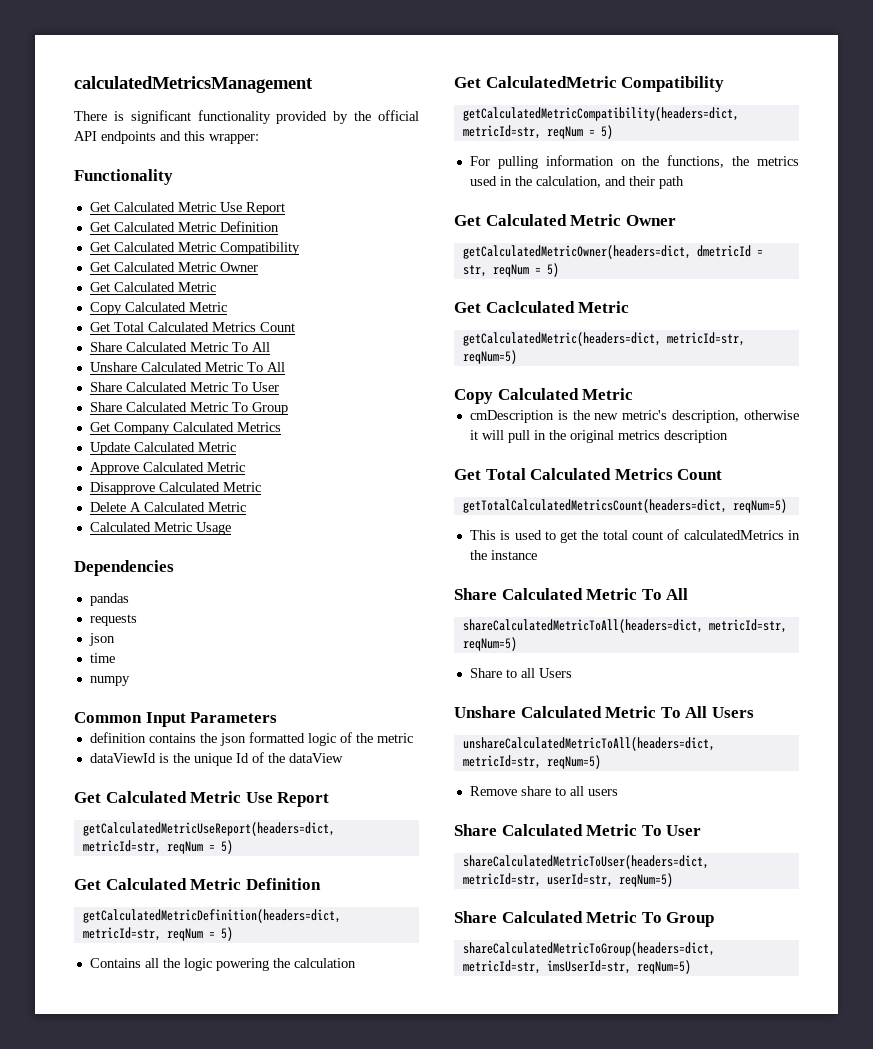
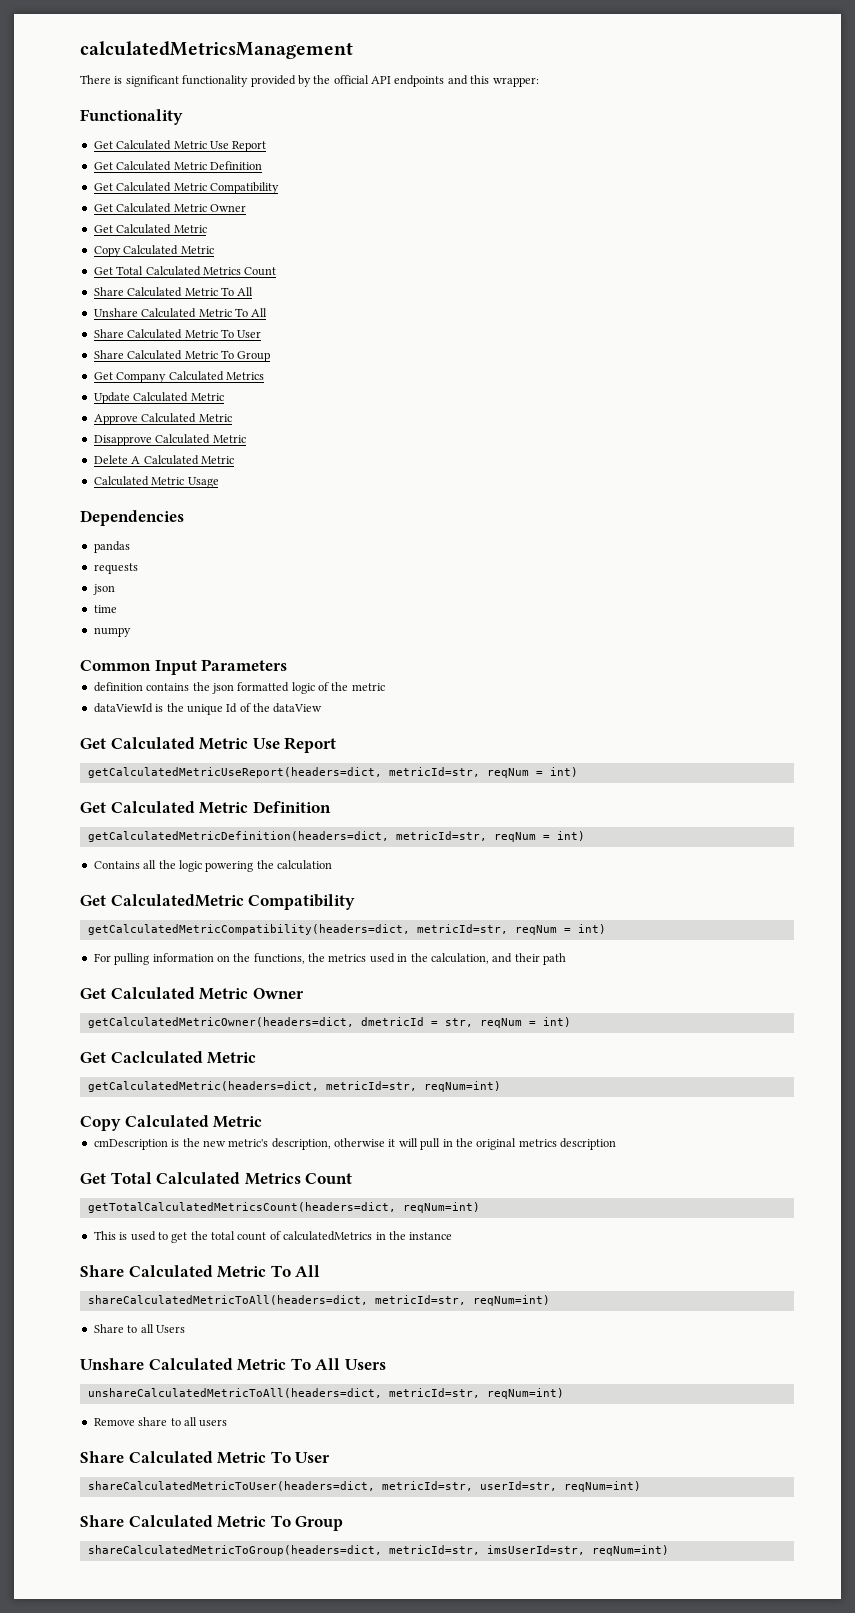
- getCalculatedMetricUseReport(headers=dict, metricId=str, reqNum = 5)
+ getCalculatedMetricUseReport(headers=dict, metricId=str, reqNum = int)
- getCalculatedMetricDefinition(headers=dict, metricId=str, reqNum = 5)
+ getCalculatedMetricDefinition(headers=dict, metricId=str, reqNum = int)
- getCalculatedMetricCompatibility(headers=dict, metricId=str, reqNum = 5)
+ getCalculatedMetricCompatibility(headers=dict, metricId=str, reqNum = int)
- getCalculatedMetricOwner(headers=dict, dmetricId = str, reqNum = 5)
+ getCalculatedMetricOwner(headers=dict, dmetricId = str, reqNum = int)
- getCalculatedMetric(headers=dict, metricId=str, reqNum=5)
+ getCalculatedMetric(headers=dict, metricId=str, reqNum=int)
- getTotalCalculatedMetricsCount(headers=dict, reqNum=5)
+ getTotalCalculatedMetricsCount(headers=dict, reqNum=int)
- shareCalculatedMetricToAll(headers=dict, metricId=str, reqNum=5)
+ shareCalculatedMetricToAll(headers=dict, metricId=str, reqNum=int)
- unshareCalculatedMetricToAll(headers=dict, metricId=str, reqNum=5)
+ unshareCalculatedMetricToAll(headers=dict, metricId=str, reqNum=int)
- shareCalculatedMetricToUser(headers=dict, metricId=str, userId=str, reqNum=5)
+ shareCalculatedMetricToUser(headers=dict, metricId=str, userId=str, reqNum=int)
- shareCalculatedMetricToGroup(headers=dict, metricId=str, imsUserId=str, reqNum=5)
+ shareCalculatedMetricToGroup(headers=dict, metricId=str, imsUserId=str, reqNum=int)

